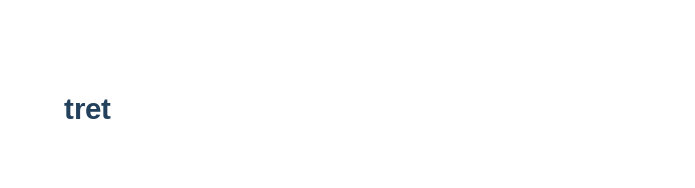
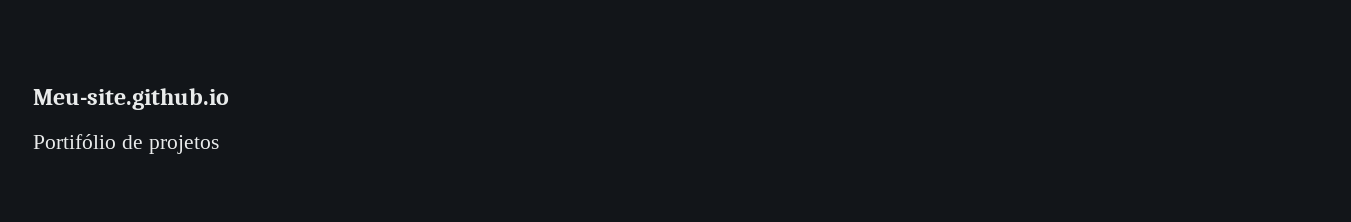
- tret
+ Meu-site.github.io
+ Portifólio de projetos

